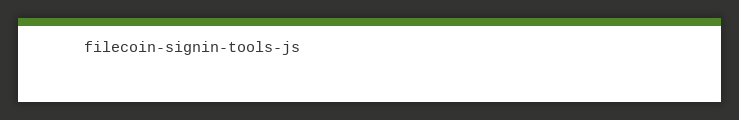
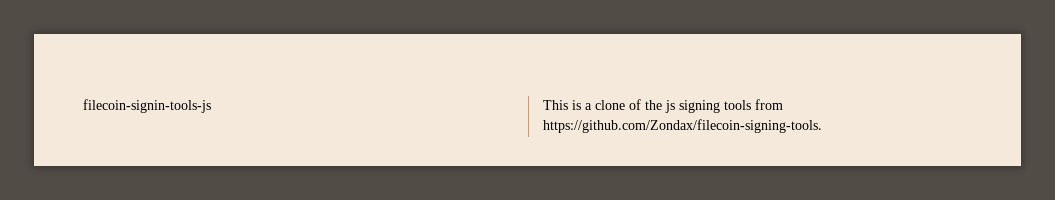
+ This is a clone of the js signing tools from https://github.com/Zondax/filecoin-signing-tools.

